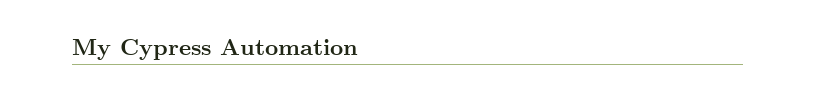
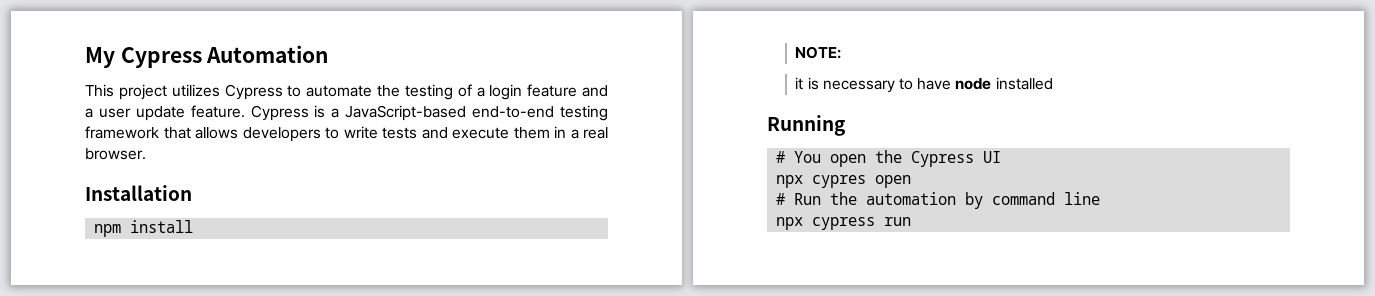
+ This project utilizes Cypress to automate the testing of a login feature and a user update feature. Cypress is a JavaScript-based end-to-end testing framework that allows developers to write tests and execute them in a real browser.
+ Installation
+ npm install
+ NOTE:
+ it is necessary to have node installed
+ Running
+ # You open the Cypress UI
+ npx cypres open
+ # Run the automation by command line
+ npx cypress run

